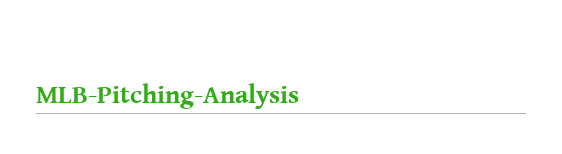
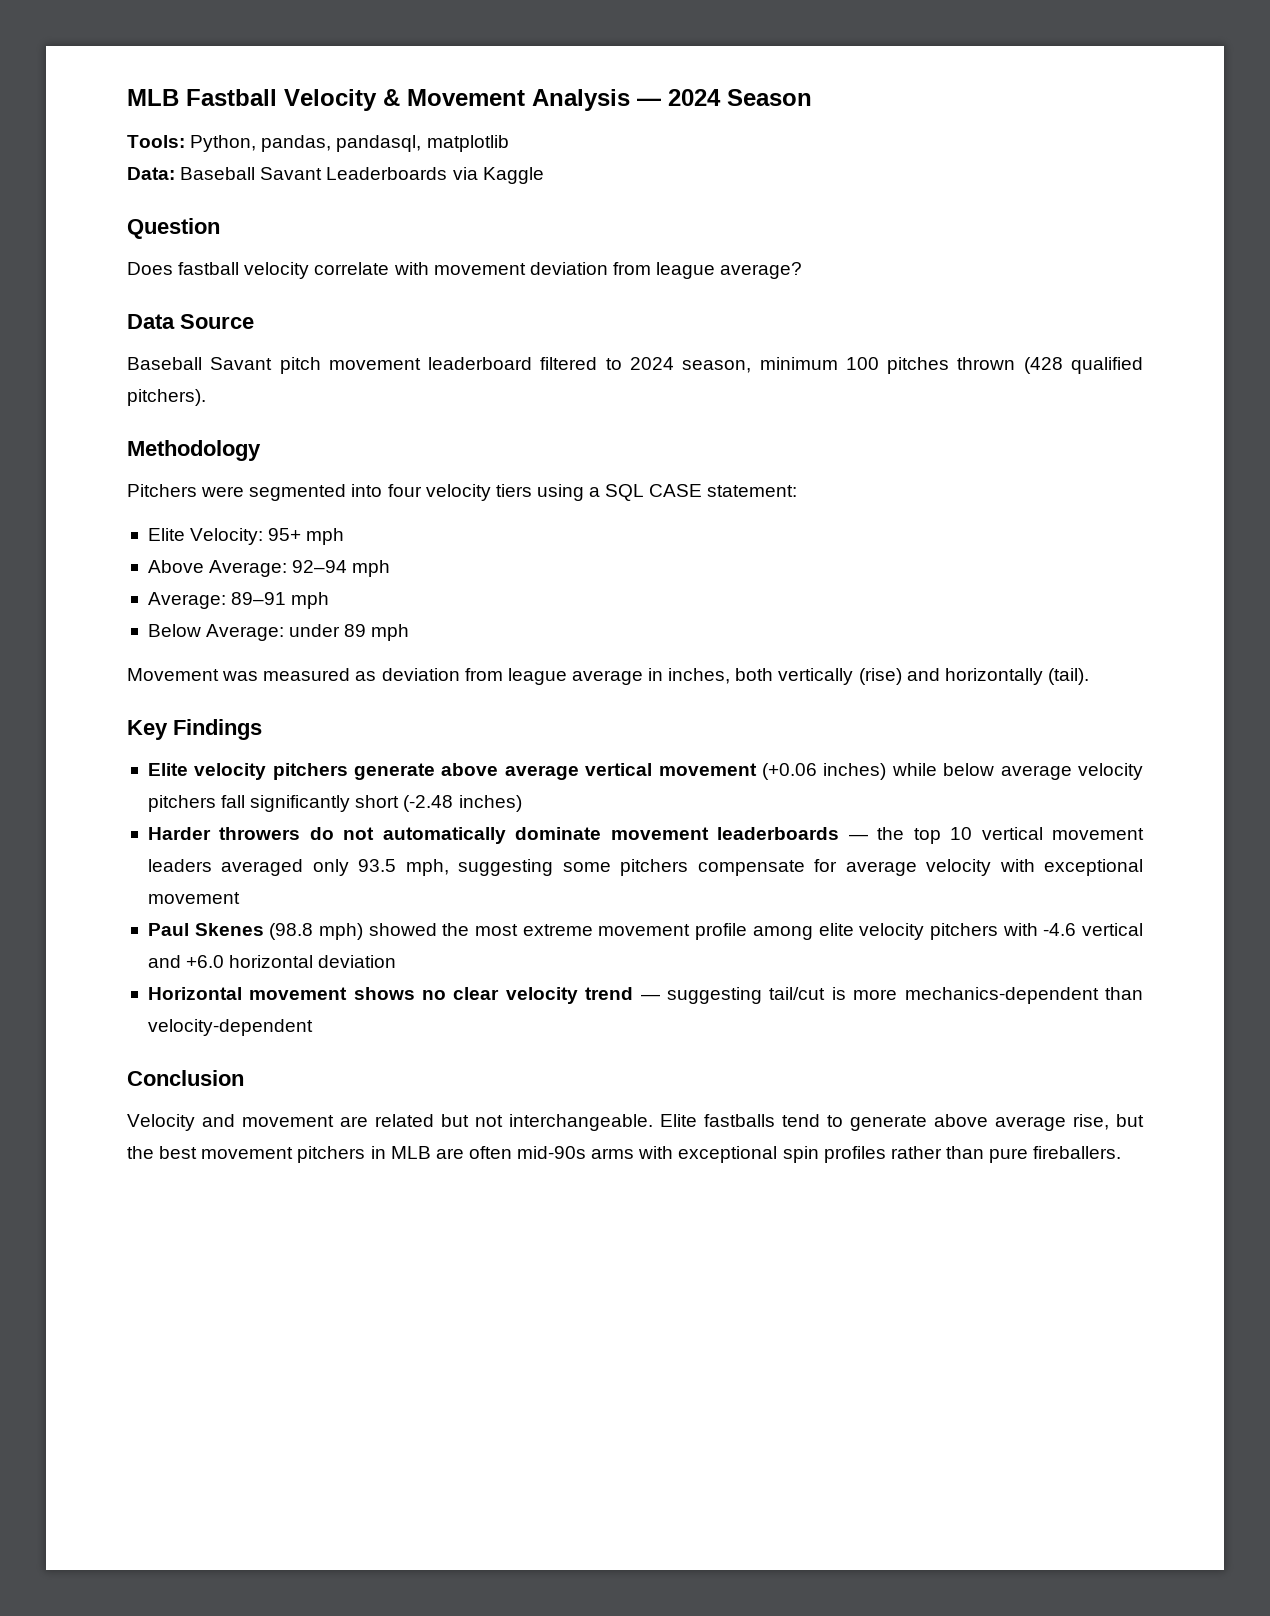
- MLB-Pitching-Analysis
+ MLB Fastball Velocity & Movement Analysis — 2024 Season
+ Tools: Python, pandas, pandasql, matplotlib
+ Data: Baseball Savant Leaderboards via Kaggle
+ Question
+ Does fastball velocity correlate with movement deviation from league average?
+ Data Source
+ Baseball Savant pitch movement leaderboard filtered to 2024 season, minimum 100 pitches thrown (428 qualified pitchers).
+ Methodology
+ Pitchers were segmented into four velocity tiers using a SQL CASE statement:
+ Elite Velocity: 95+ mph
+ Above Average: 92–94 mph
+ Average: 89–91 mph
+ Below Average: under 89 mph
+ Movement was measured as deviation from league average in inches, both vertically (rise) and horizontally (tail).
+ Key Findings
+ Elite velocity pitchers generate above average vertical movement (+0.06 inches) while below average velocity pitchers fall significantly short (-2.48 inches)
+ Harder throwers do not automatically dominate movement leaderboards — the top 10 vertical movement leaders averaged only 93.5 mph, suggesting some pitchers compensate for average velocity with exceptional movement
+ Paul Skenes (98.8 mph) showed the most extreme movement profile among elite velocity pitchers with -4.6 vertical and +6.0 horizontal deviation
+ Horizontal movement shows no clear velocity trend — suggesting tail/cut is more mechanics-dependent than velocity-dependent
+ Conclusion
+ Velocity and movement are related but not interchangeable. Elite fastballs tend to generate above average rise, but the best movement pitchers in MLB are often mid-90s arms with exceptional spin profiles rather than pure fireballers.

